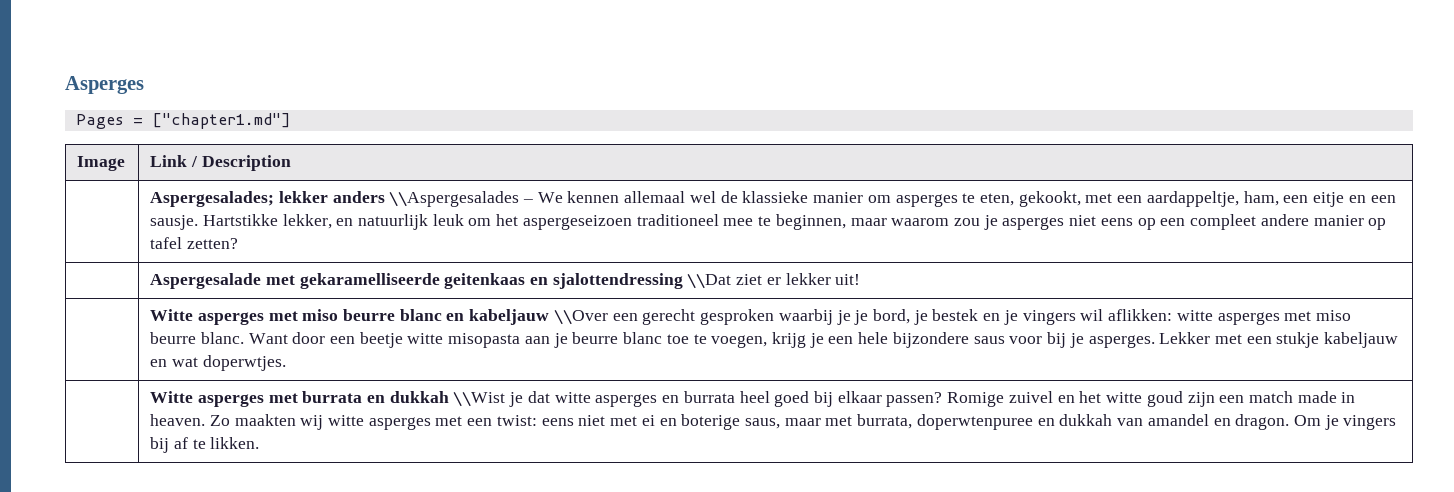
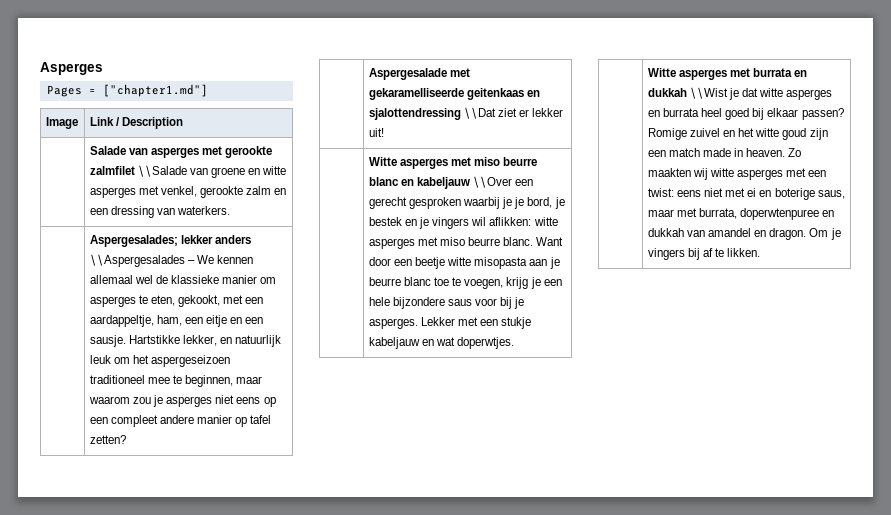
+ | Salade van asperges met gerookte zalmfilet \\Salade van groene en witte asperges met venkel, gerookte zalm en een dressing van waterkers.

